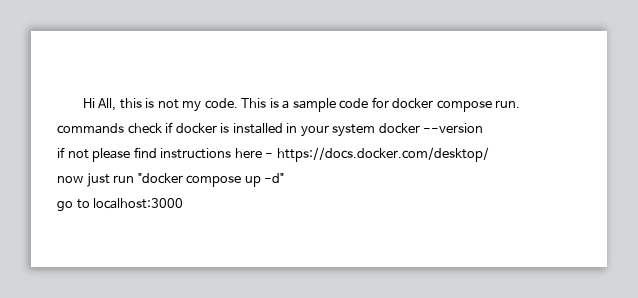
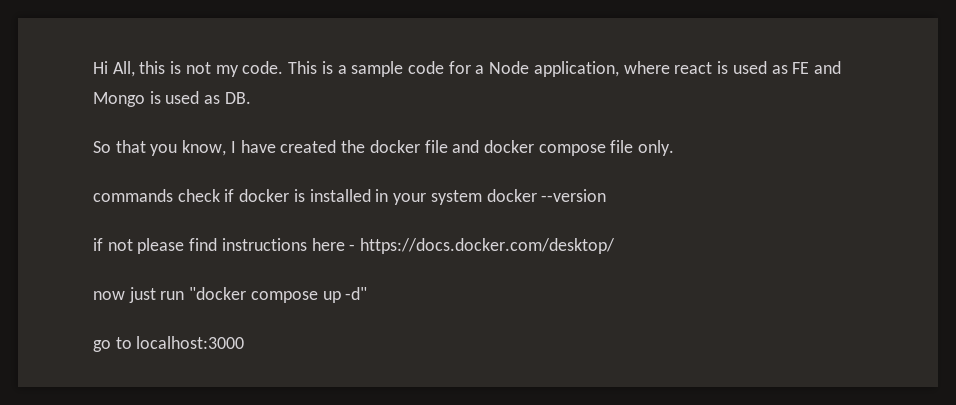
- This is a sample code for docker compose run.
+ This is a sample code for a Node application, where react is used as FE and Mongo is used as DB.
+ So that you know, I have created the docker file and docker compose file only.

